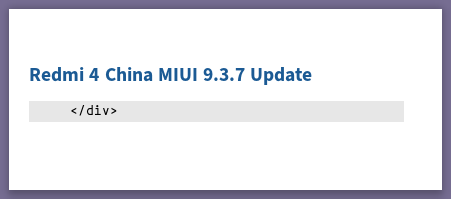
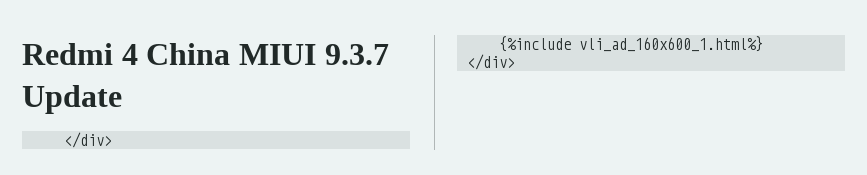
+ {%include vli_ad_160x600_1.html%}
+ </div>

